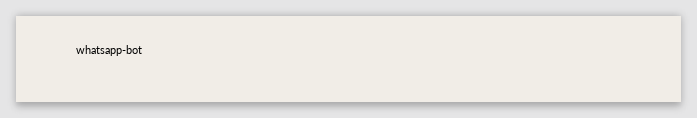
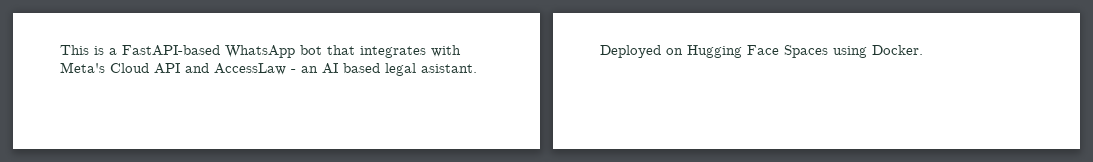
- whatsapp-bot
+ This is a FastAPI-based WhatsApp bot that integrates with Meta's Cloud API and AccessLaw - an AI based legal asistant. Deployed on Hugging Face Spaces using Docker.

